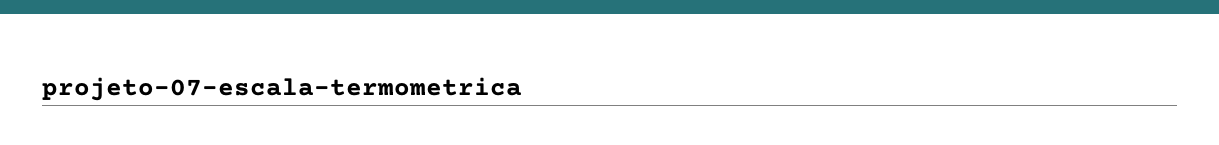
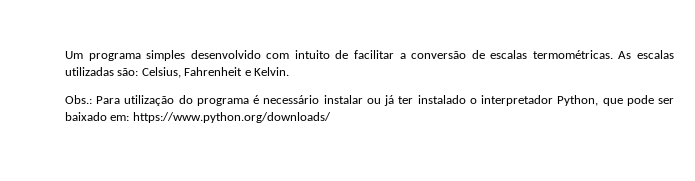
- projeto-07-escala-termometrica
+ Um programa simples desenvolvido com intuito de facilitar a conversão de escalas termométricas. As escalas utilizadas são: Celsius, Fahrenheit e Kelvin.
+ Obs.: Para utilização do programa é necessário instalar ou já ter instalado o interpretador Python, que pode ser baixado em: https://www.python.org/downloads/

